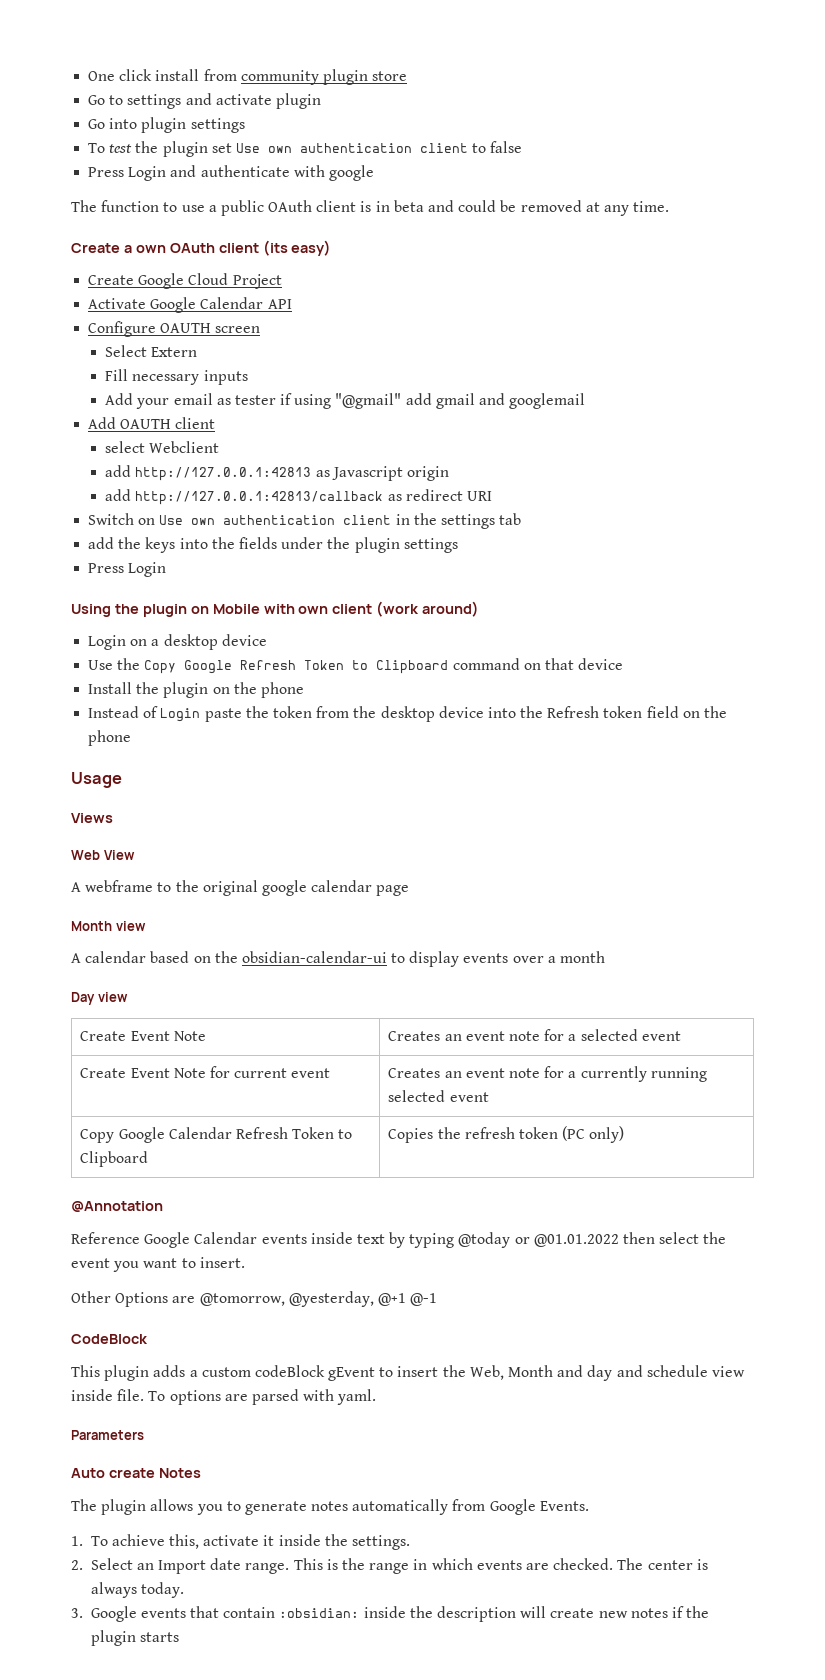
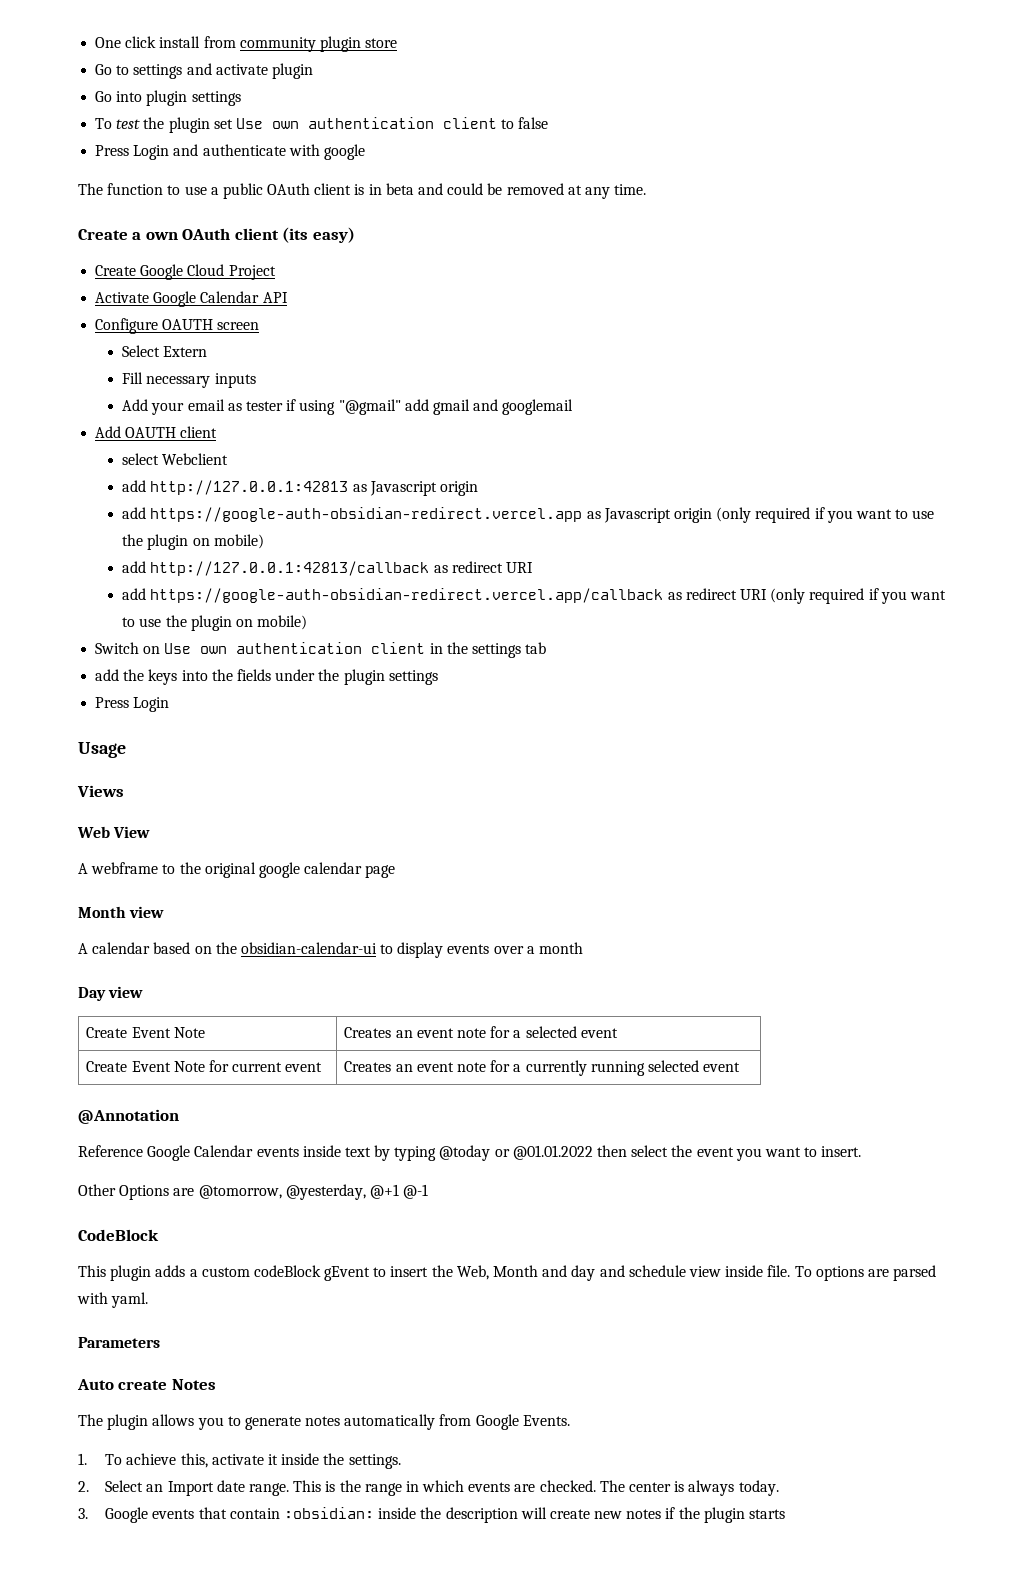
+ add https://google-auth-obsidian-redirect.vercel.app as Javascript origin (only required if you want to use the plugin on mobile)
+ add https://google-auth-obsidian-redirect.vercel.app/callback as redirect URI (only required if you want to use the plugin on mobile)
- Using the plugin on Mobile with own client (work around)
- Login on a desktop device
- Use the Copy Google Refresh Token to Clipboard command on that device
- Install the plugin on the phone
- Instead of Login paste the token from the desktop device into the Refresh token field on the phone
- Copy Google Calendar Refresh Token to Clipboard | Copies the refresh token (PC only)

